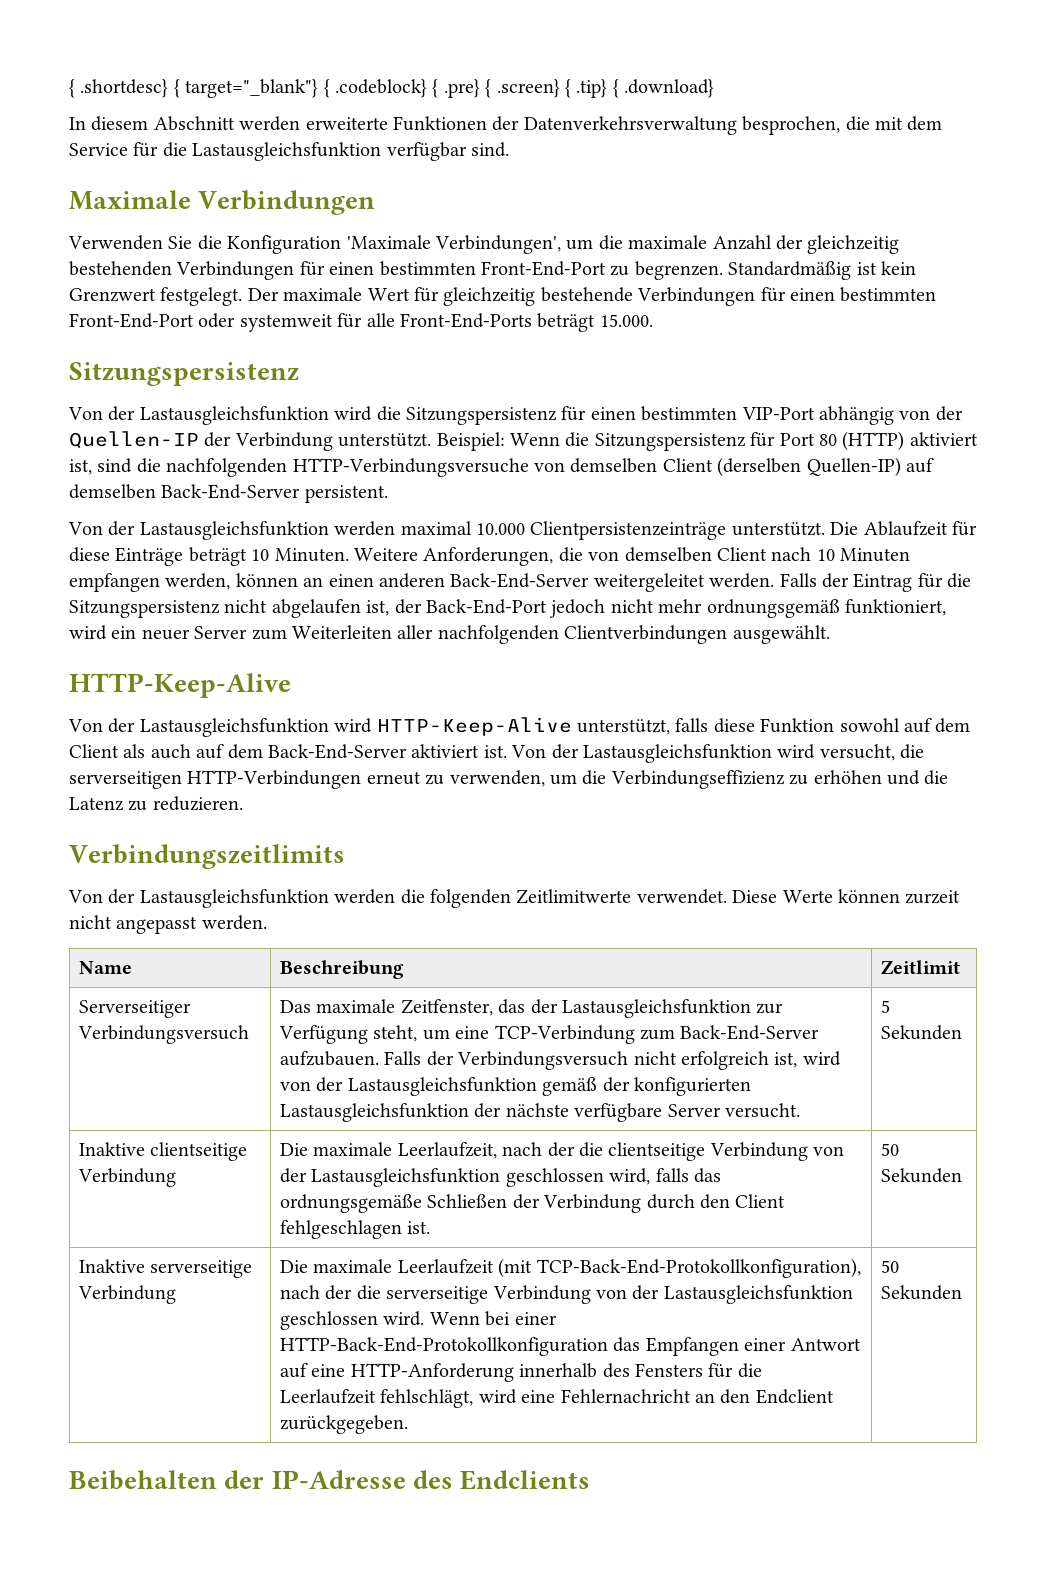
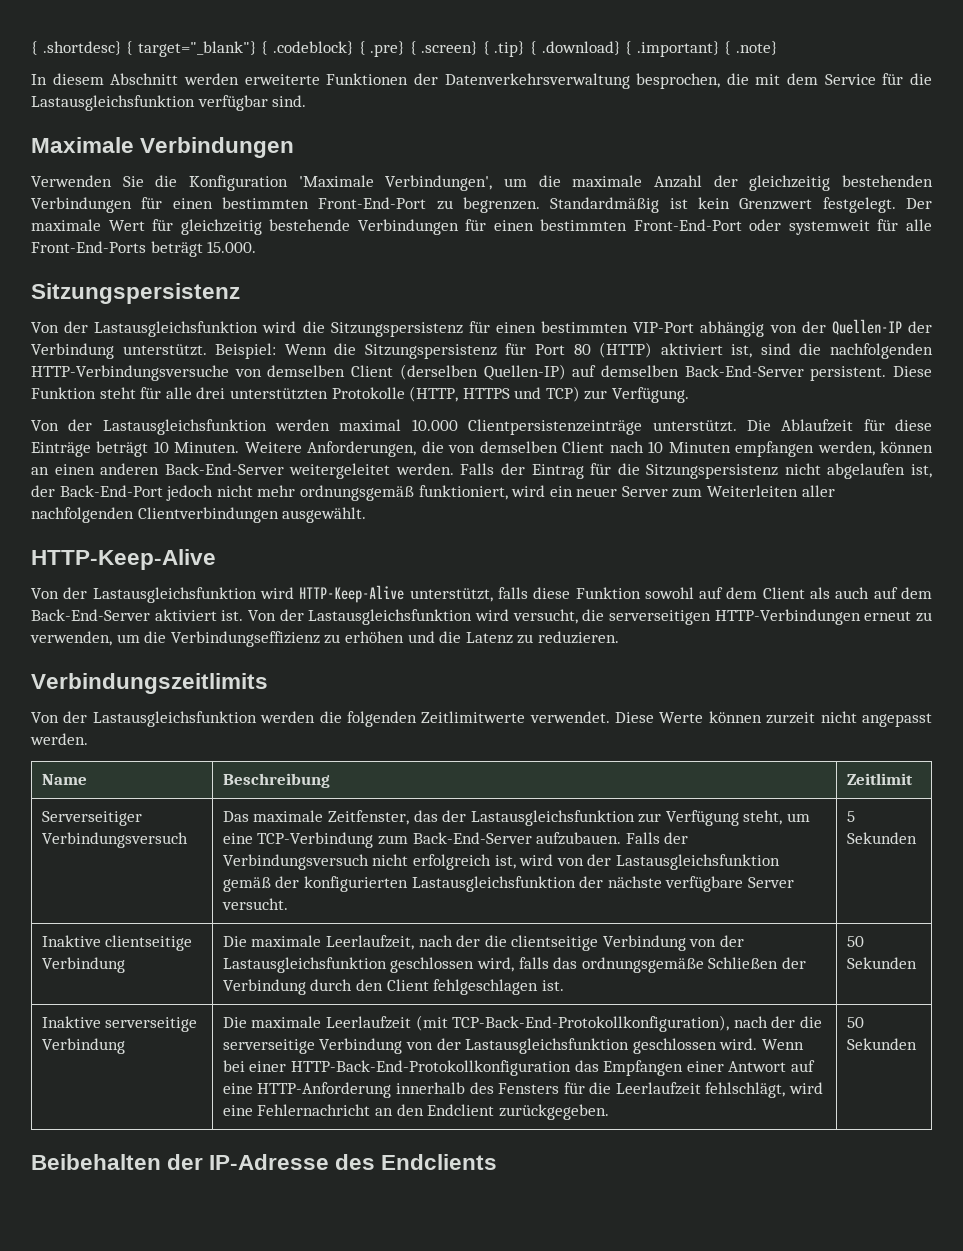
- { .shortdesc} { target="_blank"} { .codeblock} { .pre} { .screen} { .tip} { .download}
+ { .shortdesc} { target="_blank"} { .codeblock} { .pre} { .screen} { .tip} { .download} { .important} { .note}
+ Diese Funktion steht für alle drei unterstützten Protokolle (HTTP, HTTPS und TCP) zur Verfügung.

